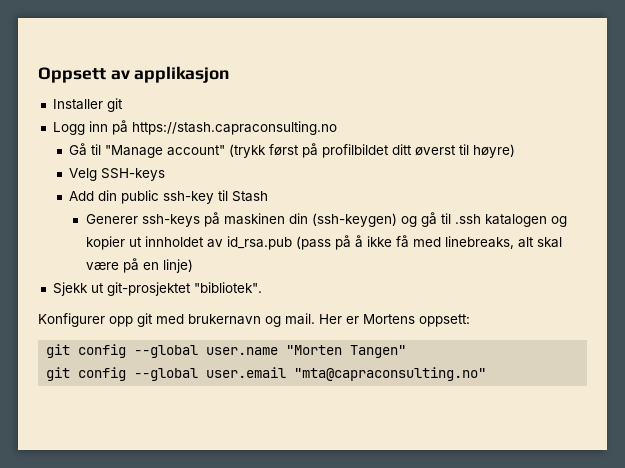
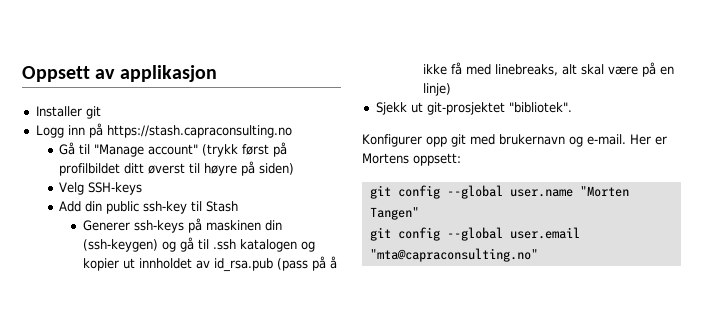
- Gå til "Manage account" (trykk først på profilbildet ditt øverst til høyre)
+ Gå til "Manage account" (trykk først på profilbildet ditt øverst til høyre på siden)
- Konfigurer opp git med brukernavn og mail.
+ Konfigurer opp git med brukernavn og e-mail.

